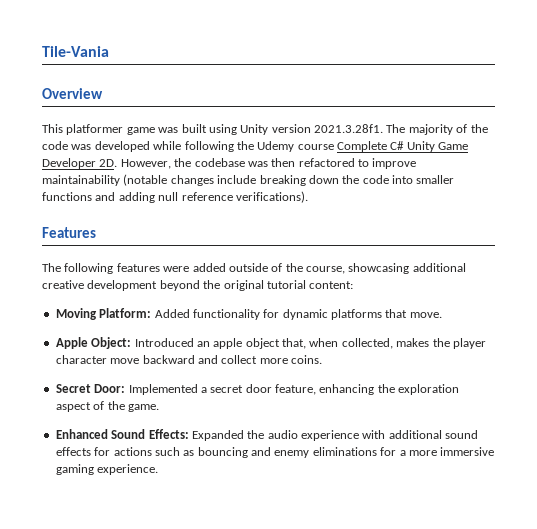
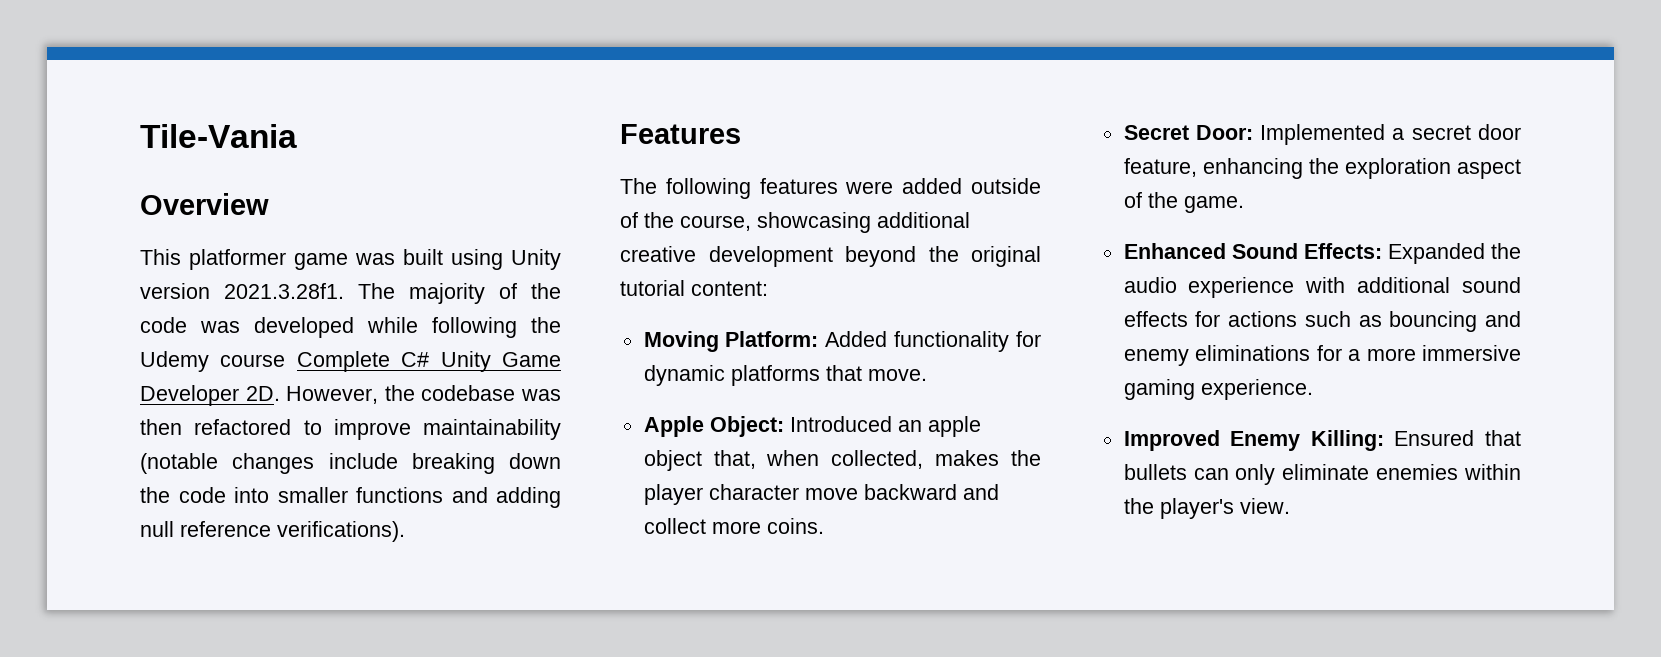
+ Improved Enemy Killing: Ensured that bullets can only eliminate enemies within the player's view.

